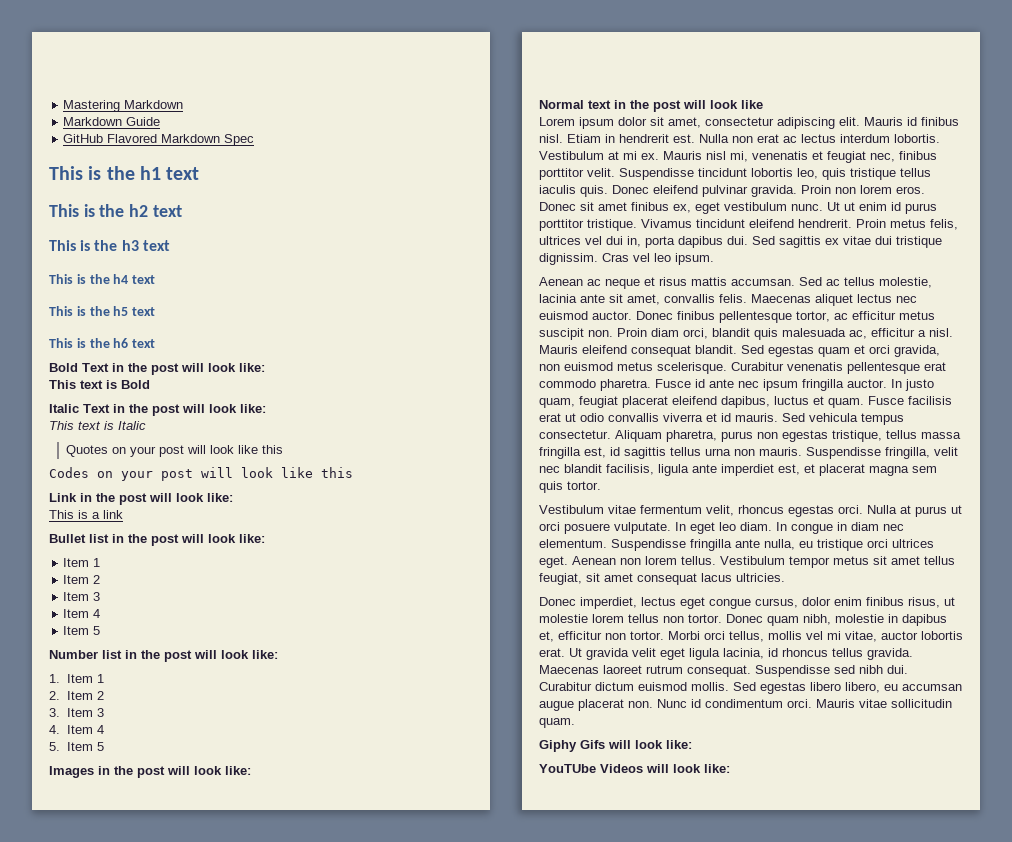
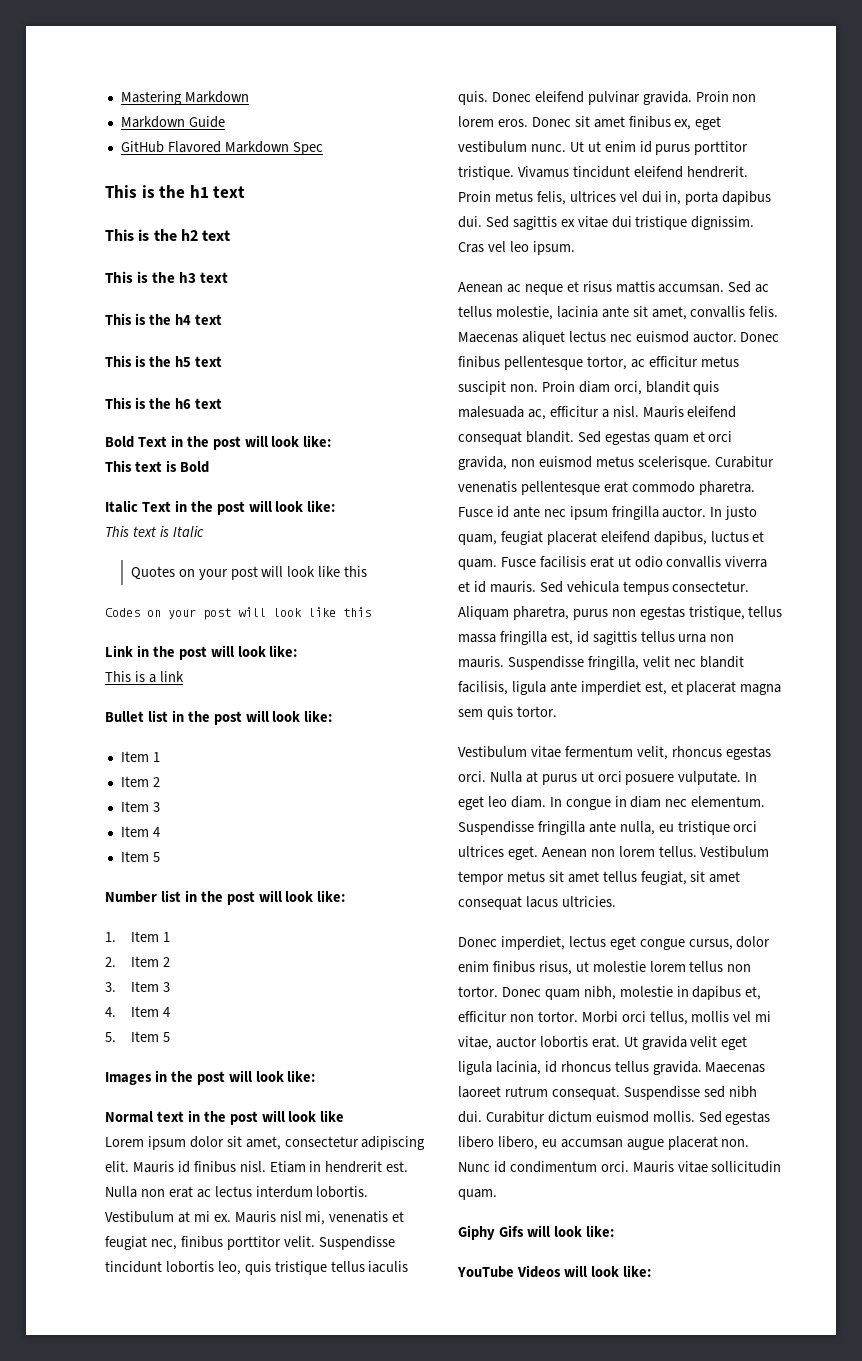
- YouTUbe Videos will look like:
+ YouTube Videos will look like:

